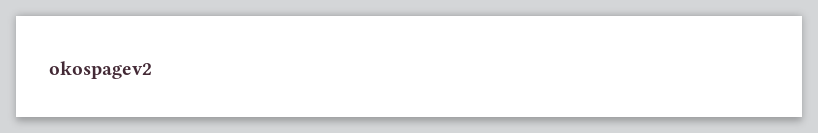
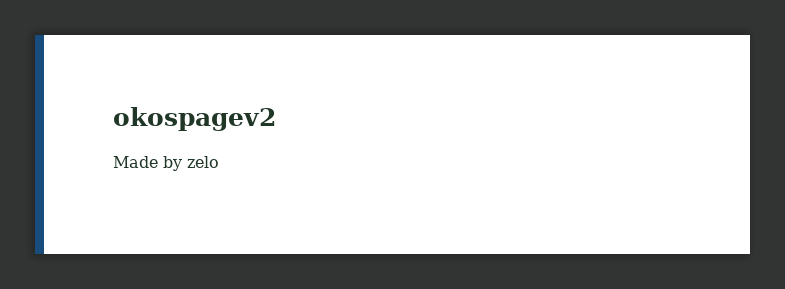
+ Made by zelo

